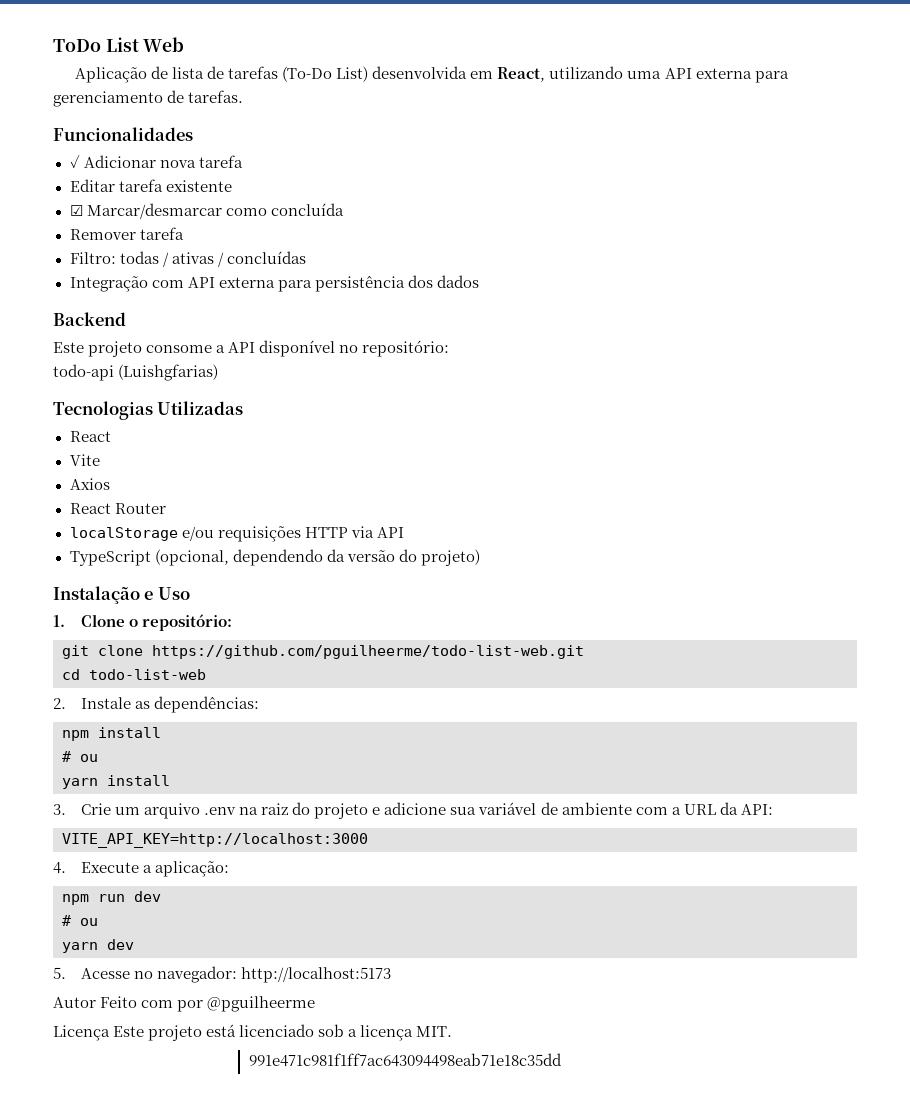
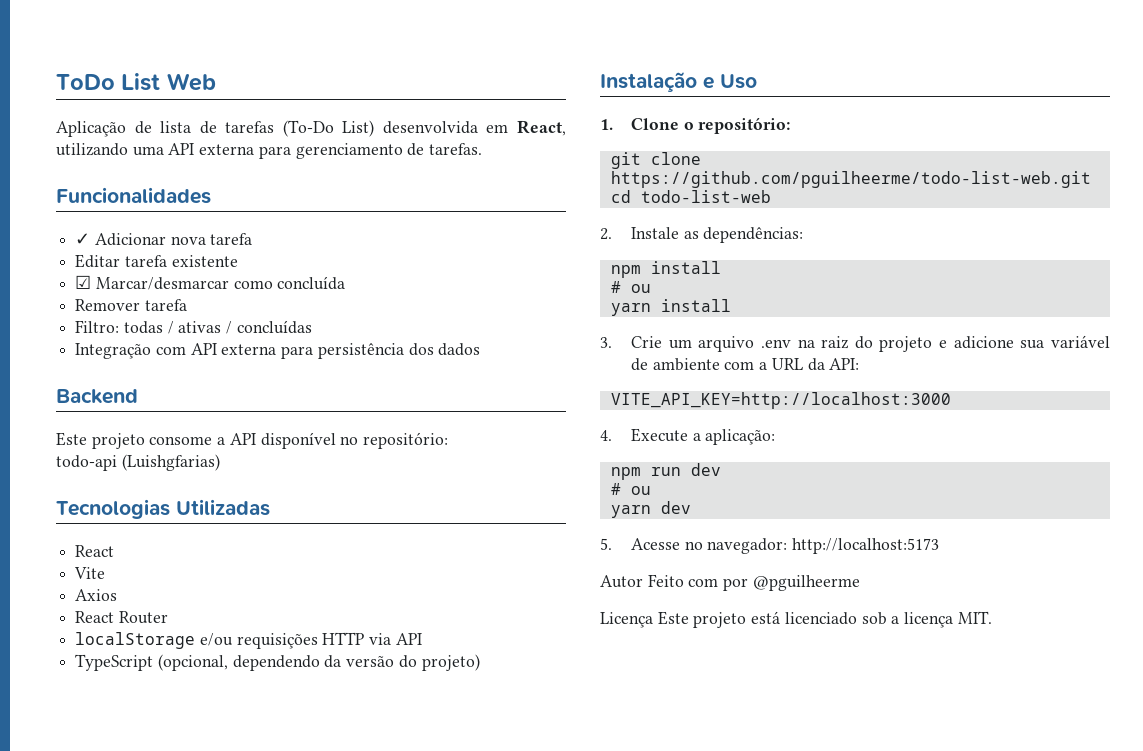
- 991e471c981f1ff7ac643094498eab71e18c35dd

